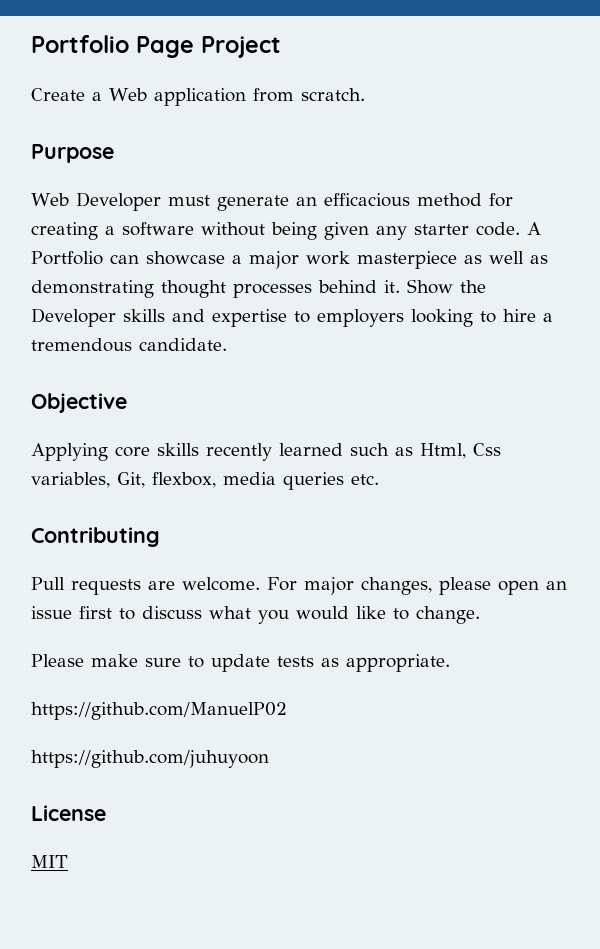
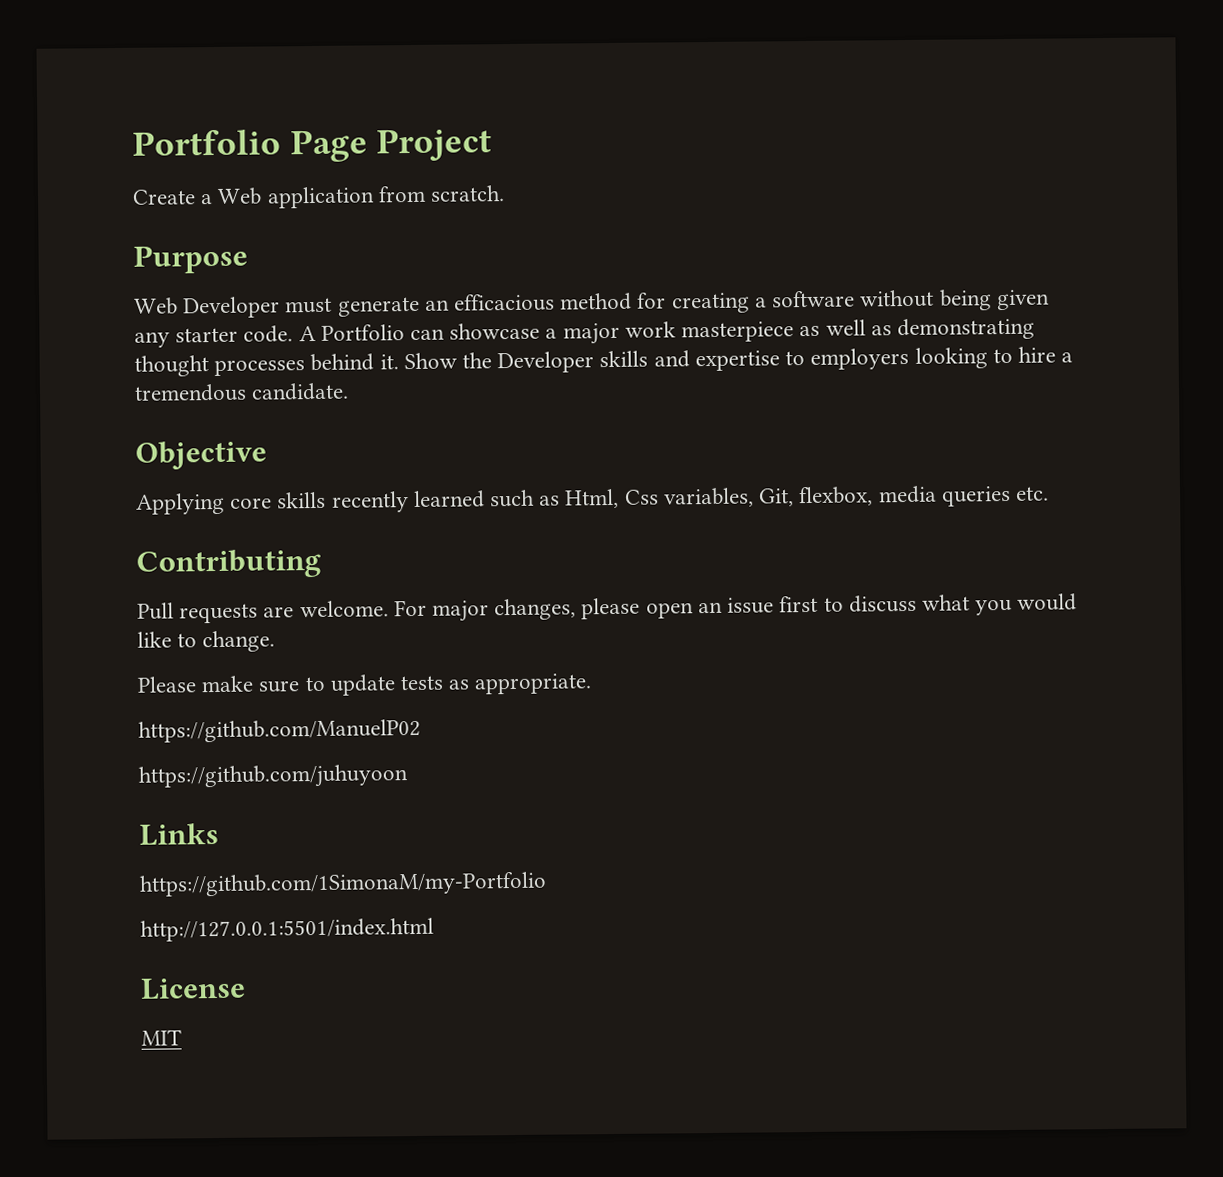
+ Links
+ https://github.com/1SimonaM/my-Portfolio
+ http://127.0.0.1:5501/index.html

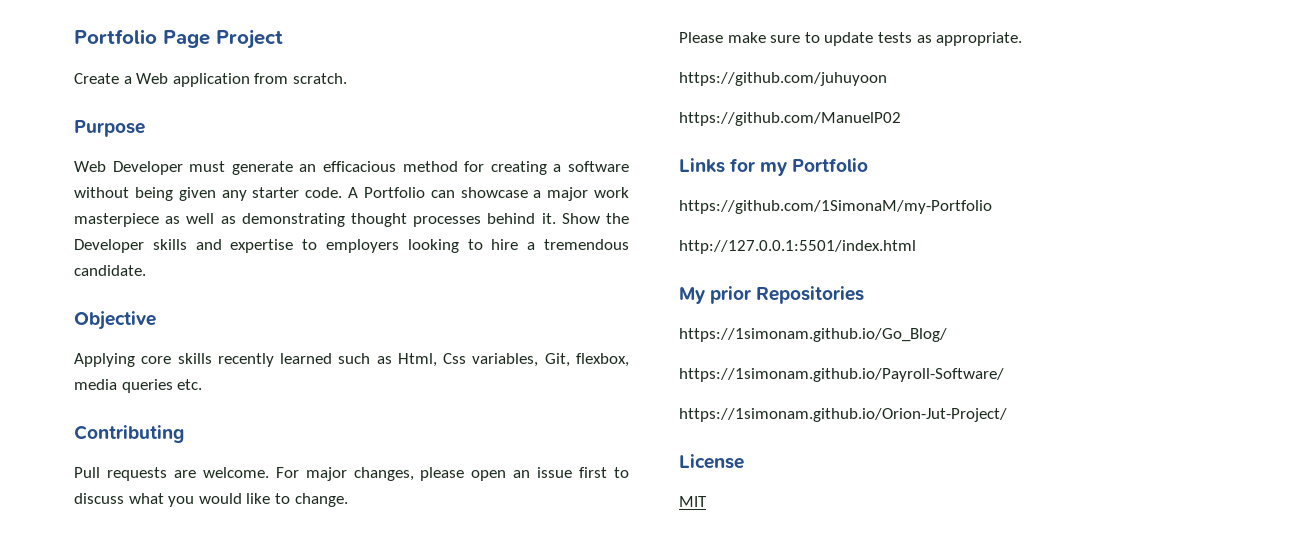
+ https://github.com/juhuyoon
- https://github.com/juhuyoon
- Links
+ Links for my Portfolio
+ My prior Repositories
+ https://1simonam.github.io/Go_Blog/
+ https://1simonam.github.io/Payroll-Software/
+ https://1simonam.github.io/Orion-Jut-Project/

